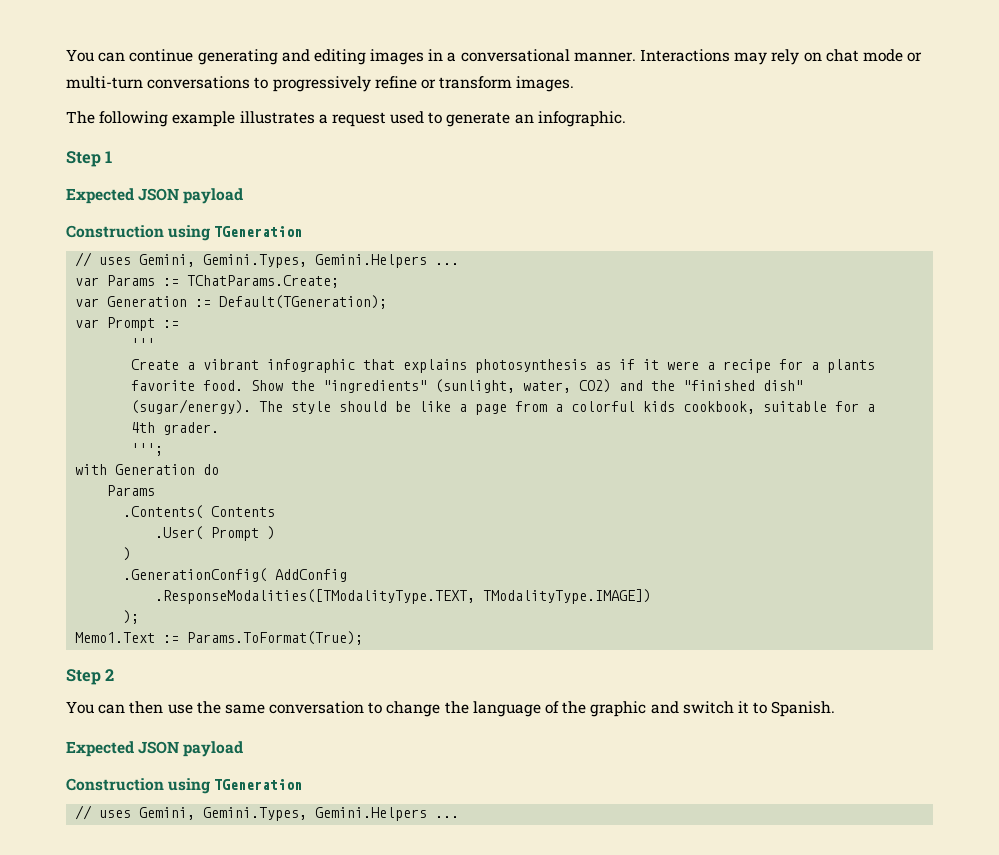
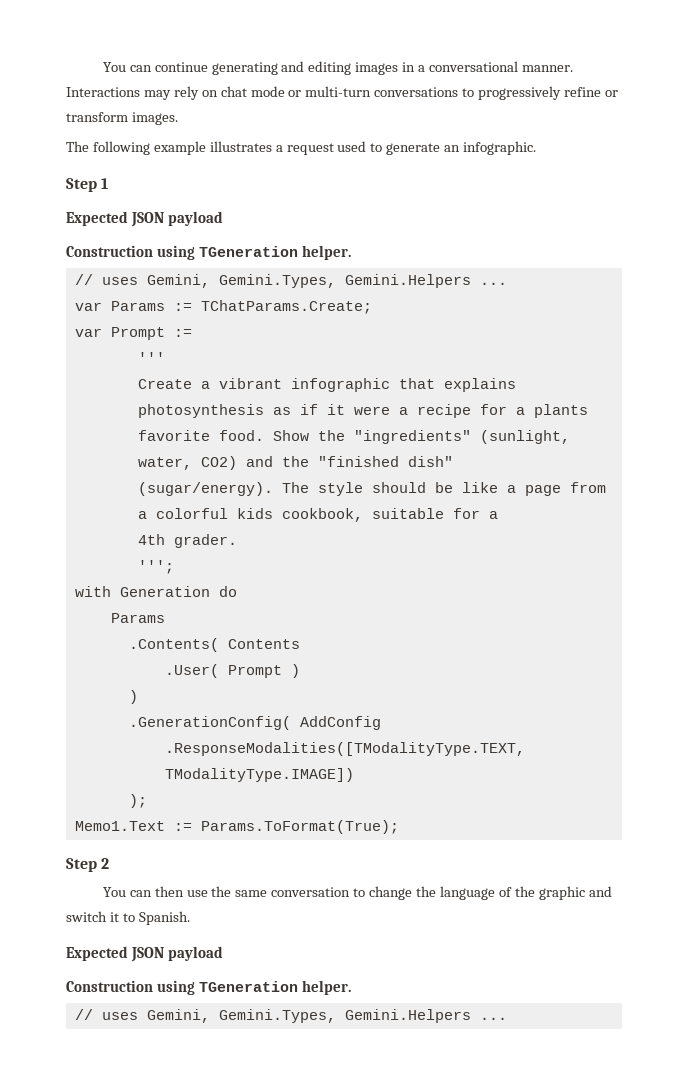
  Step 1
  Expected JSON payload
- Construction using TGeneration
+ Construction using TGeneration helper.
- var Generation := Default(TGeneration);
  You can then use the same conversation to change the language of the graphic and switch it to Spanish.
  Expected JSON payload
- Construction using TGeneration
+ Construction using TGeneration helper.

